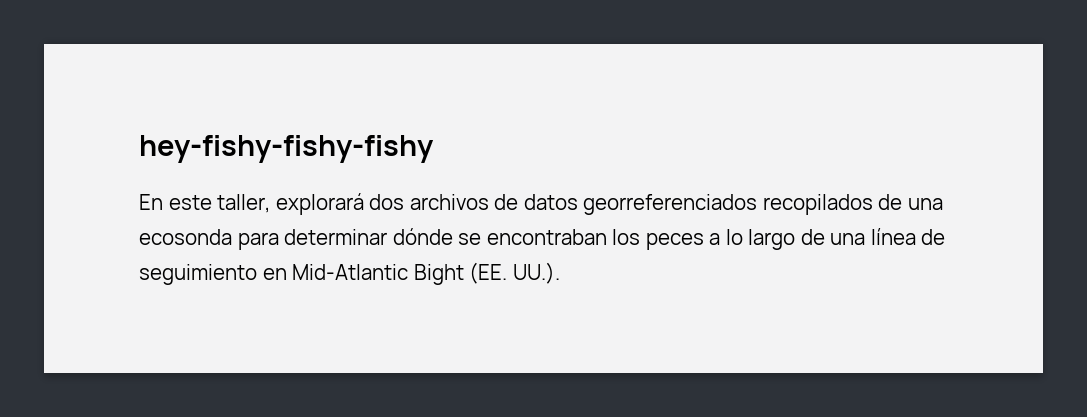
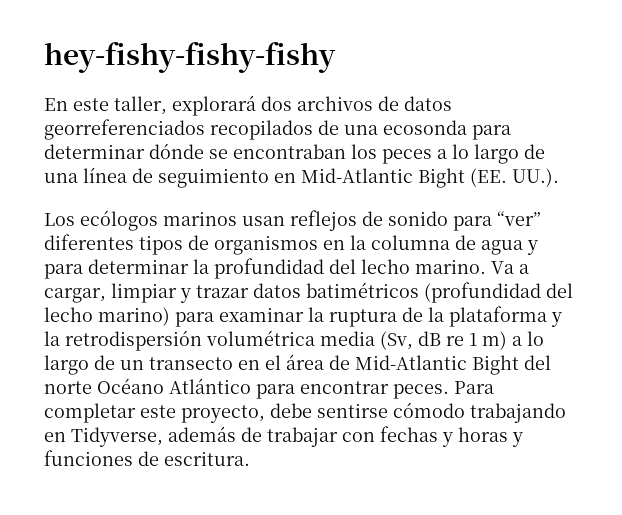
+ Los ecólogos marinos usan reflejos de sonido para “ver” diferentes tipos de organismos en la columna de agua y para determinar la profundidad del lecho marino. Va a cargar, limpiar y trazar datos batimétricos (profundidad del lecho marino) para examinar la ruptura de la plataforma y la retrodispersión volumétrica media (Sv, dB re 1 m) a lo largo de un transecto en el área de Mid-Atlantic Bight del norte Océano Atlántico para encontrar peces. Para completar este proyecto, debe sentirse cómodo trabajando en Tidyverse, además de trabajar con fechas y horas y funciones de escritura.

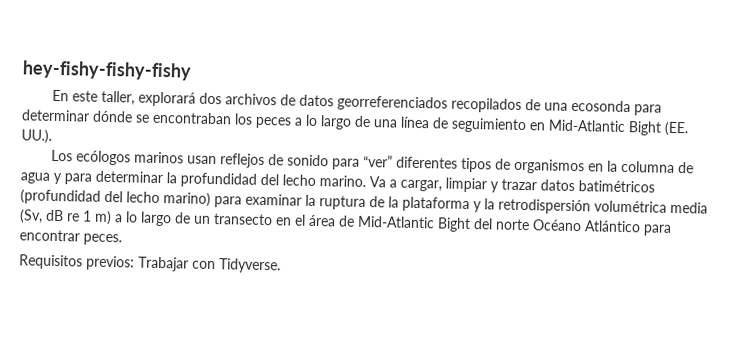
- Va a cargar, limpiar y trazar datos batimétricos (profundidad del lecho marino) para examinar la ruptura de la plataforma y la retrodispersión volumétrica media (Sv, dB re 1 m) a lo largo de un transecto en el área de Mid-Atlantic Bight del norte Océano Atlántico para encontrar peces. Para completar este proyecto, debe sentirse cómodo trabajando en Tidyverse, además de trabajar con fechas y horas y funciones de escritura.
+ Va a cargar, limpiar y trazar datos batimétricos (profundidad del lecho marino) para examinar la ruptura de la plataforma y la retrodispersión volumétrica media (Sv, dB re 1 m) a lo largo de un transecto en el área de Mid-Atlantic Bight del norte Océano Atlántico para encontrar peces.
+ Requisitos previos: Trabajar con Tidyverse.

